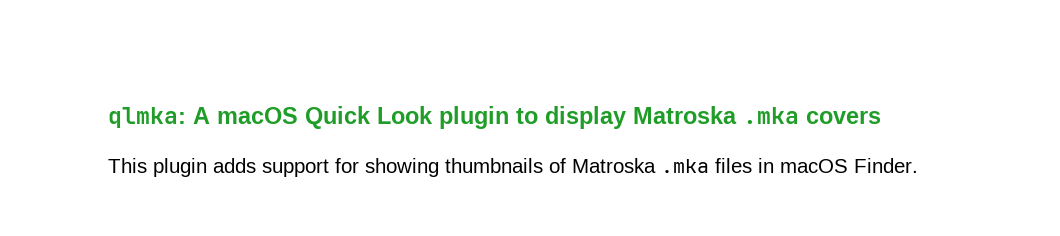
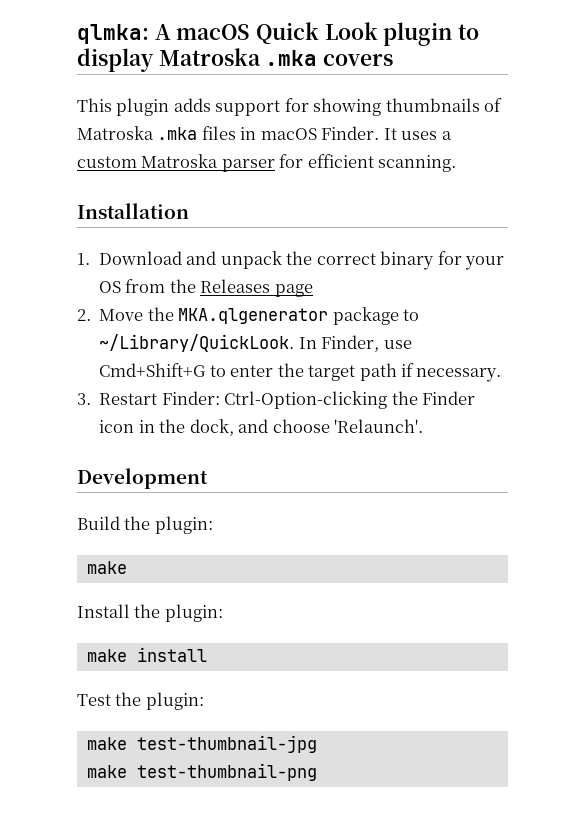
+ It uses a custom Matroska parser for efficient scanning.
+ Installation
+ 1. Download and unpack the correct binary for your OS from the Releases page
+ 2. Move the MKA.qlgenerator package to ~/Library/QuickLook. In Finder, use Cmd+Shift+G to enter the target path if necessary.
+ 3. Restart Finder: Ctrl-Option-clicking the Finder icon in the dock, and choose 'Relaunch'.
+ Development
+ Build the plugin:
+ make
+ Install the plugin:
+ make install
+ Test the plugin:
+ make test-thumbnail-jpg
+ make test-thumbnail-png

